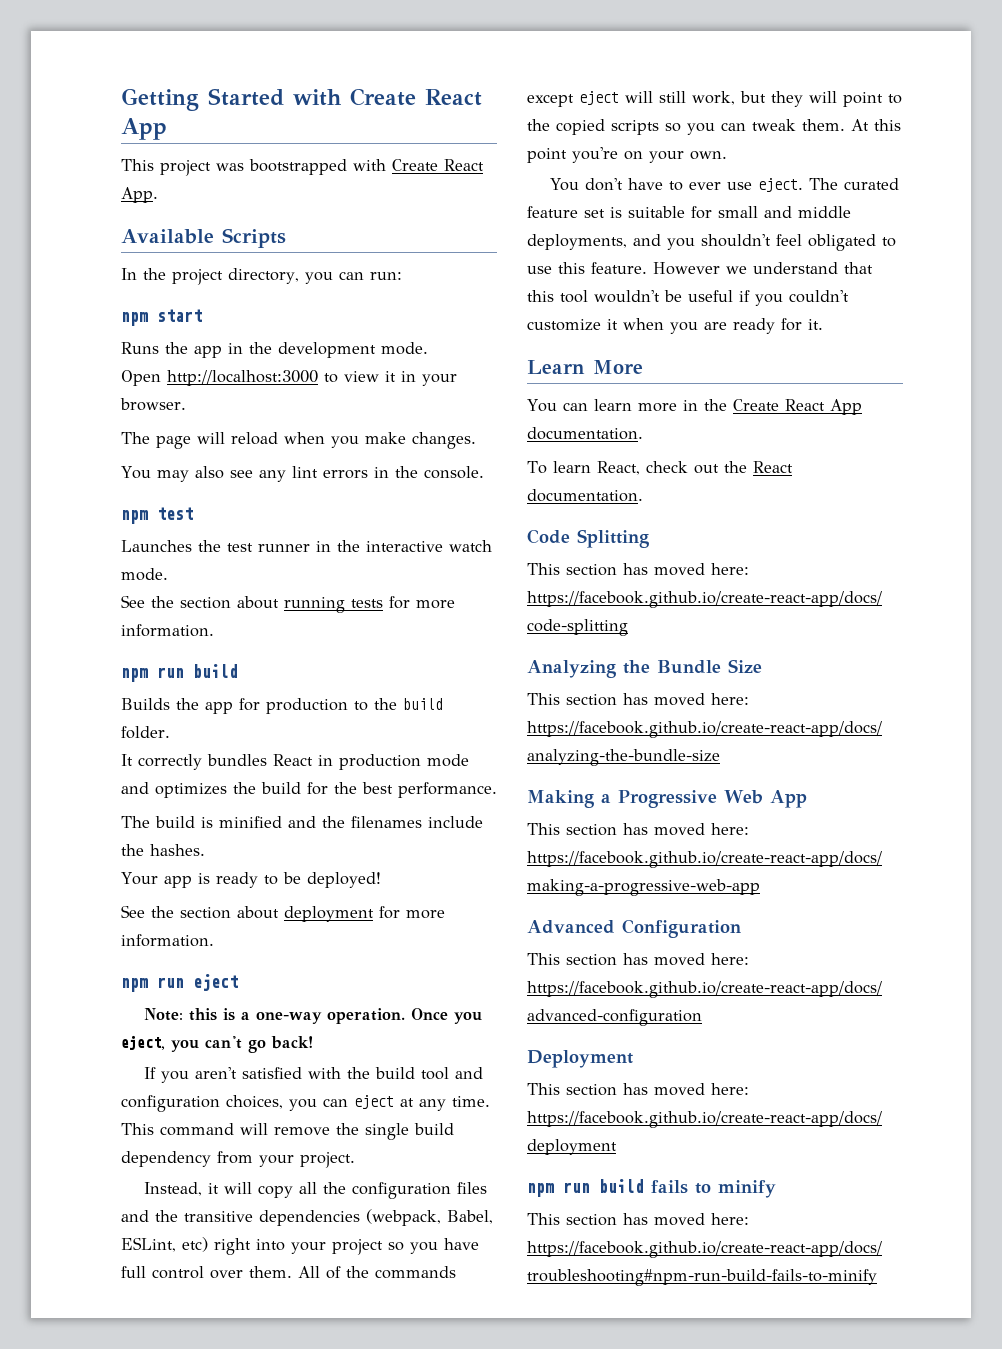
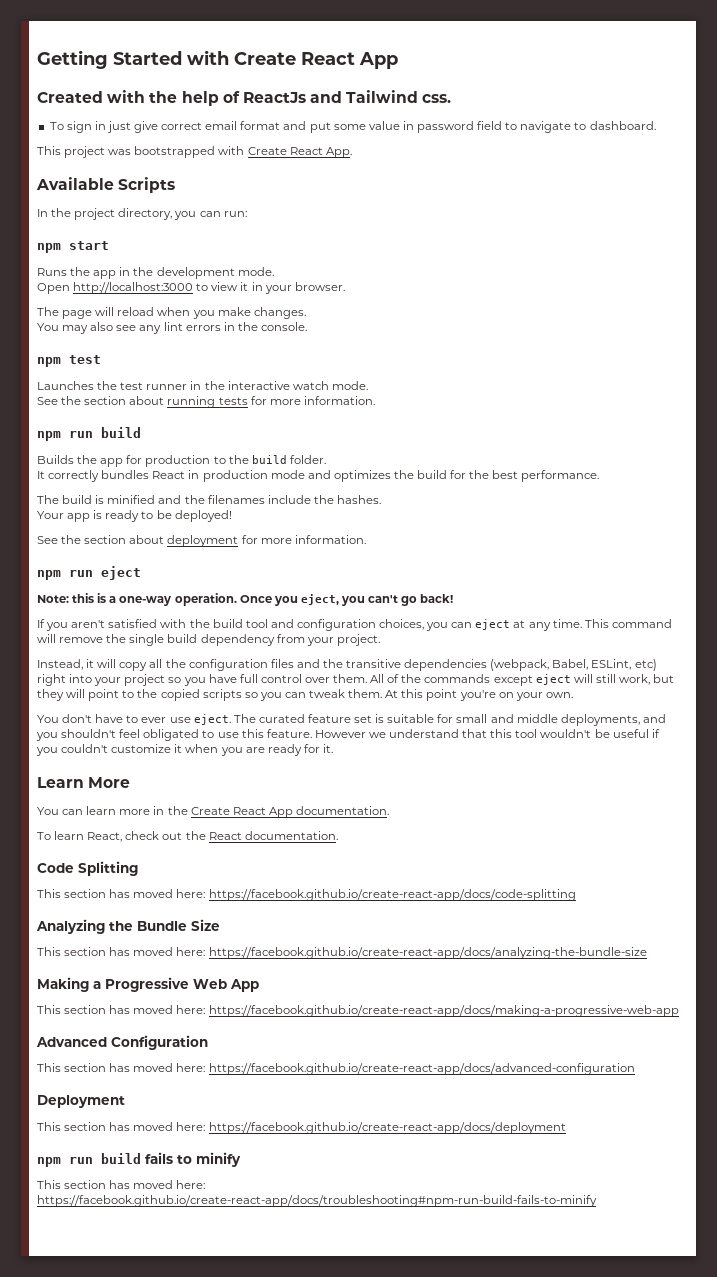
+ Created with the help of ReactJs and Tailwind css.
+ To sign in just give correct email format and put some value in password field to navigate to dashboard.

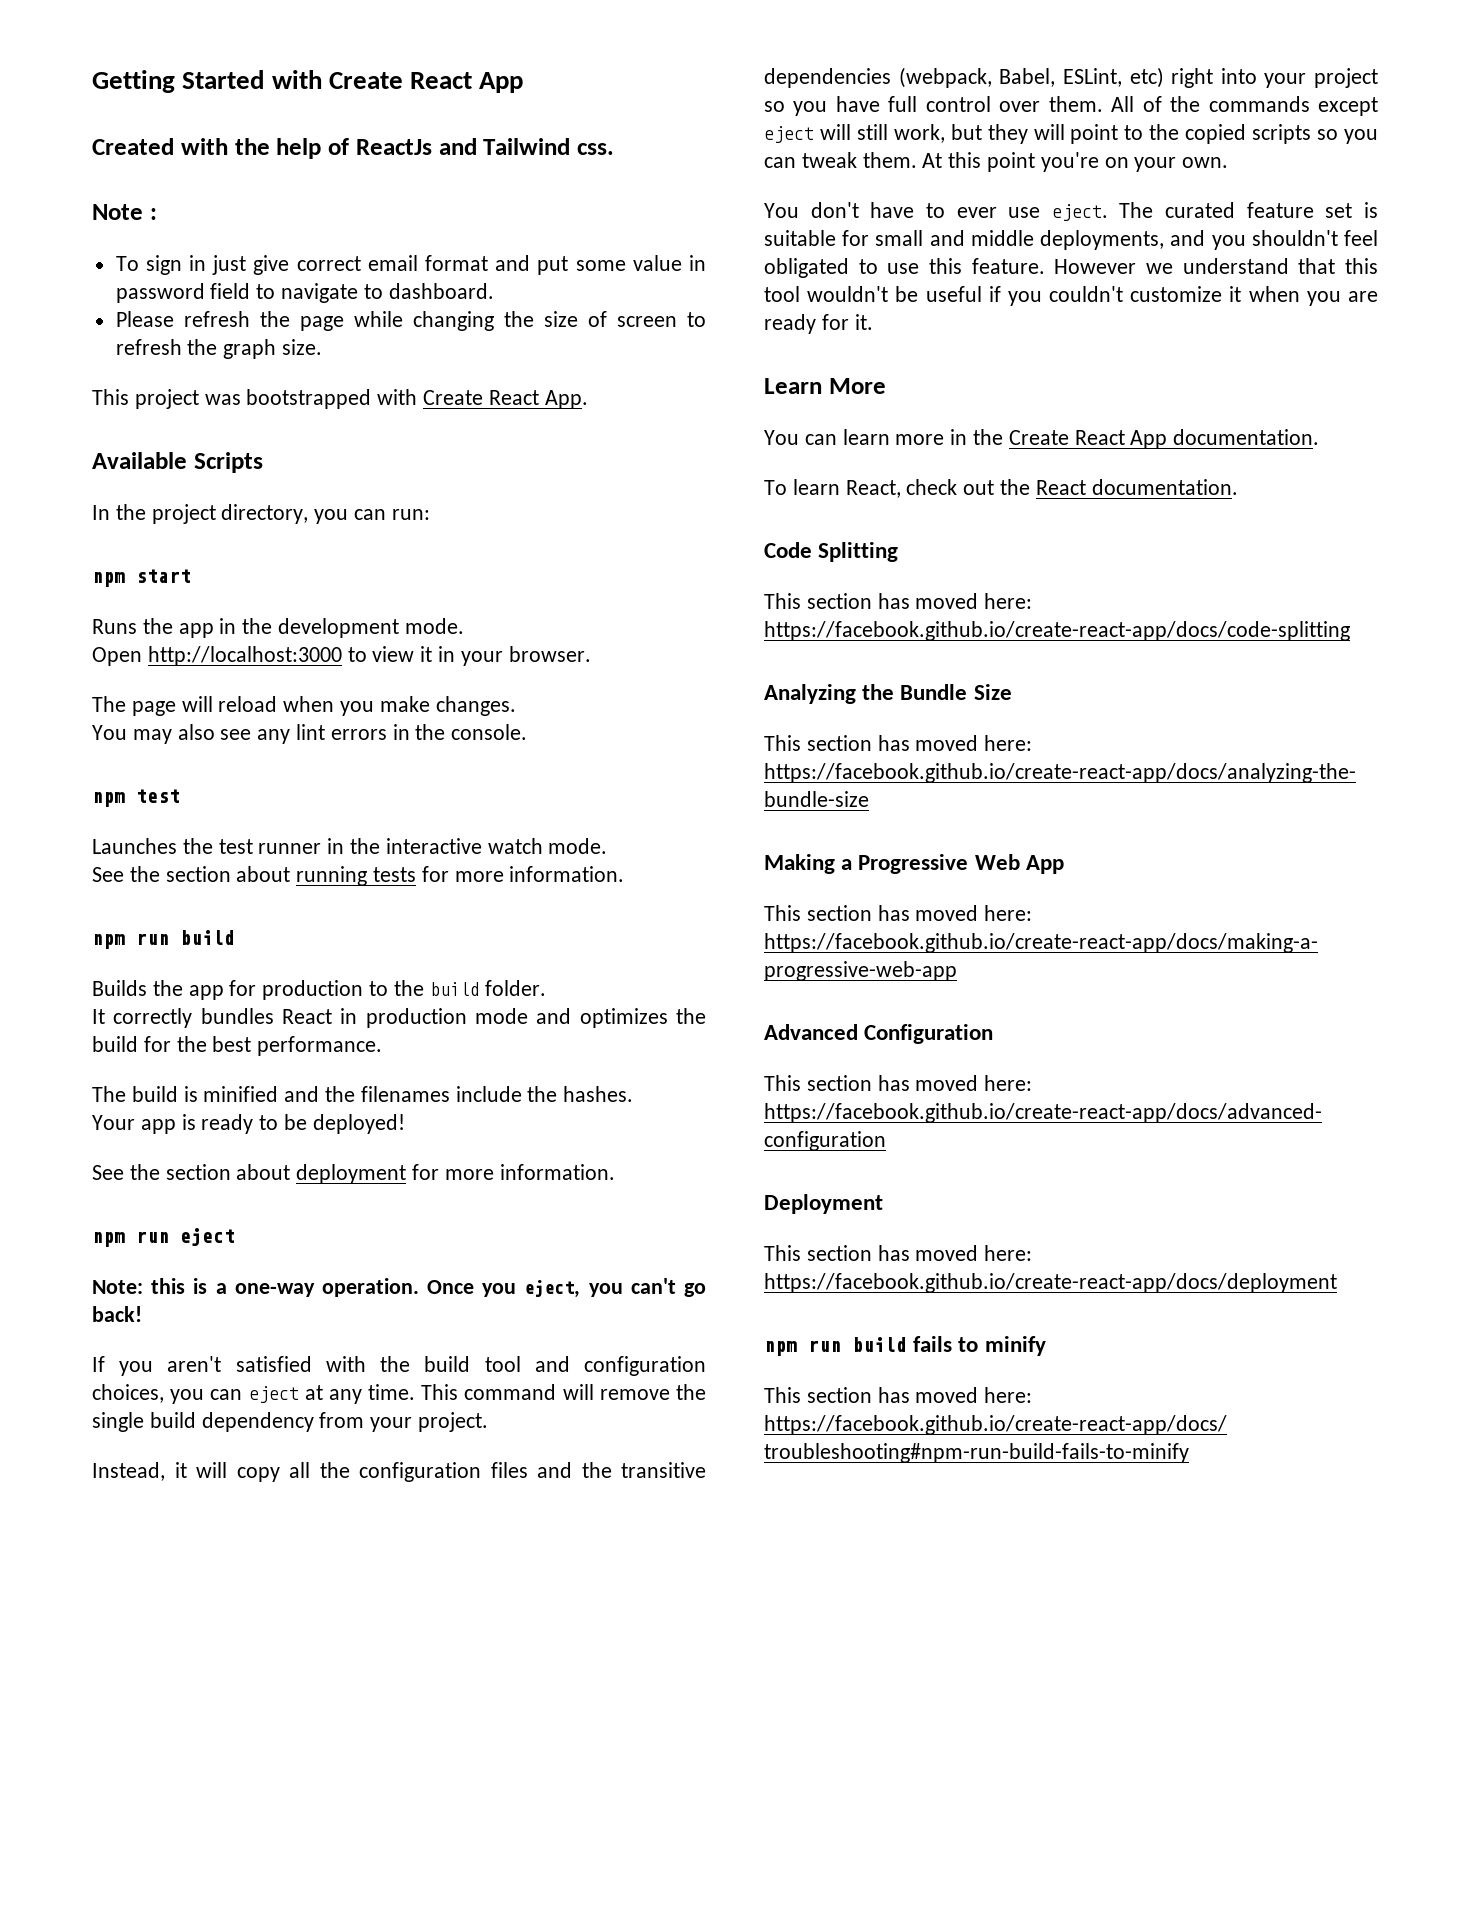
+ Note :
+ Please refresh the page while changing the size of screen to refresh the graph size.

